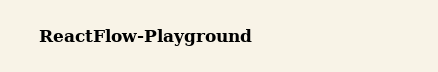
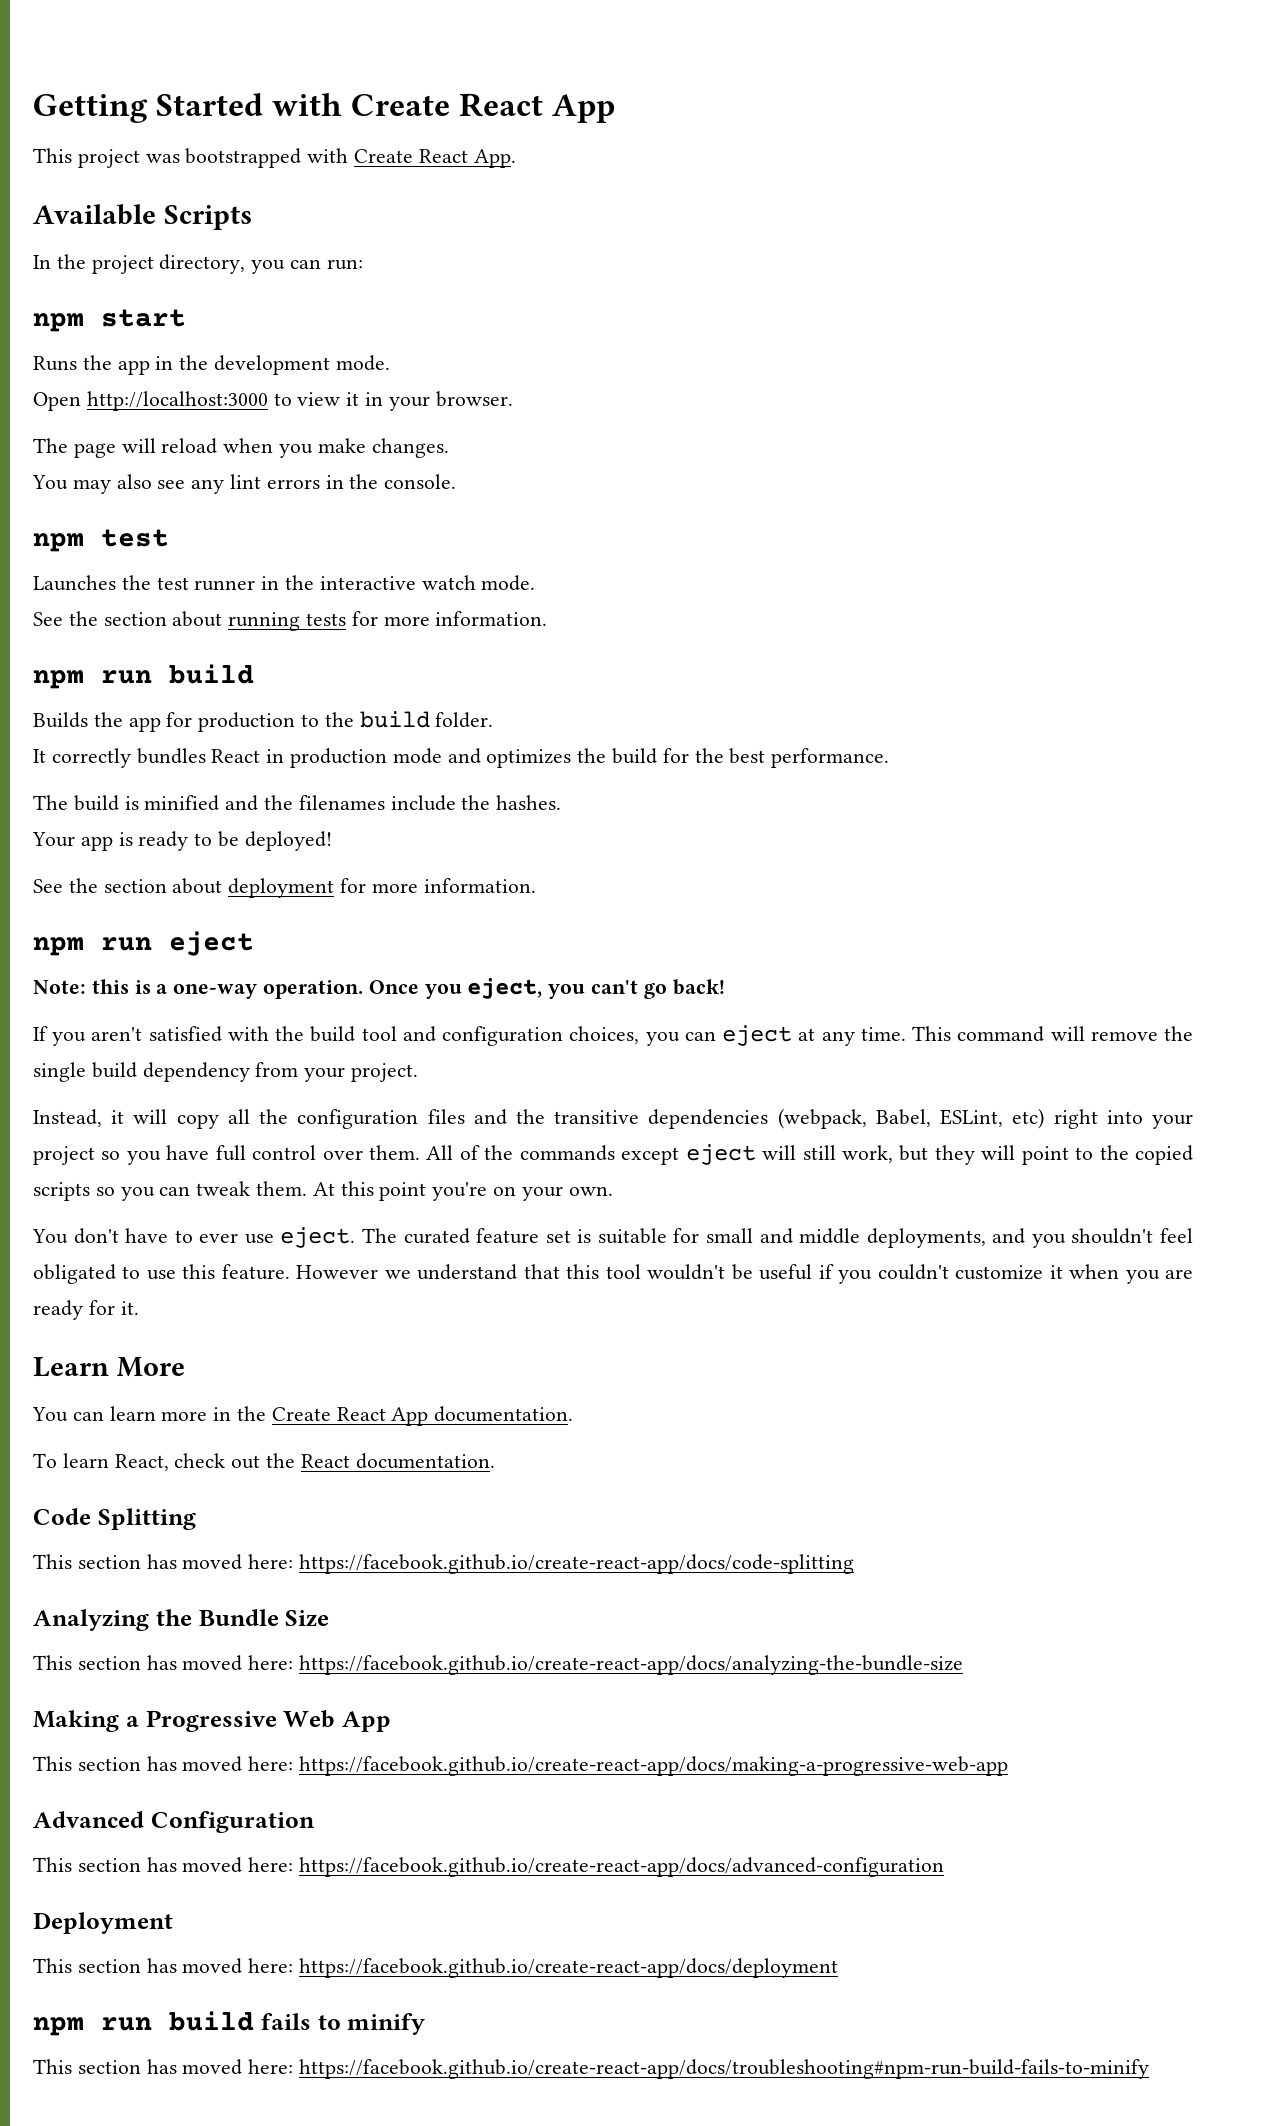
- ReactFlow-Playground
+ Getting Started with Create React App
+ This project was bootstrapped with Create React App.
+ Available Scripts
+ In the project directory, you can run:
+ npm start
+ Runs the app in the development mode.
+ Open http://localhost:3000 to view it in your browser.
+ The page will reload when you make changes.
+ You may also see any lint errors in the console.
+ npm test
+ Launches the test runner in the interactive watch mode.
+ See the section about running tests for more information.
+ npm run build
+ Builds the app for production to the build folder.
+ It correctly bundles React in production mode and optimizes the build for the best performance.
+ The build is minified and the filenames include the hashes.
+ Your app is ready to be deployed!
+ See the section about deployment for more information.
+ npm run eject
+ Note: this is a one-way operation. Once you eject, you can't go back!
+ If you aren't satisfied with the build tool and configuration choices, you can eject at any time. This command will remove the single build dependency from your project.
+ Instead, it will copy all the configuration files and the transitive dependencies (webpack, Babel, ESLint, etc) right into your project so you have full control over them. All of the commands except eject will still work, but they will point to the copied scripts so you can tweak them. At this point you're on your own.
+ You don't have to ever use eject. The curated feature set is suitable for small and middle deployments, and you shouldn't feel obligated to use this feature. However we understand that this tool wouldn't be useful if you couldn't customize it when you are ready for it.
+ Learn More
+ You can learn more in the Create React App documentation.
+ To learn React, check out the React documentation.
+ Code Splitting
+ This section has moved here: https://facebook.github.io/create-react-app/docs/code-splitting
+ Analyzing the Bundle Size
+ This section has moved here: https://facebook.github.io/create-react-app/docs/analyzing-the-bundle-size
+ Making a Progressive Web App
+ This section has moved here: https://facebook.github.io/create-react-app/docs/making-a-progressive-web-app
+ Advanced Configuration
+ This section has moved here: https://facebook.github.io/create-react-app/docs/advanced-configuration
+ Deployment
+ This section has moved here: https://facebook.github.io/create-react-app/docs/deployment
+ npm run build fails to minify
+ This section has moved here: https://facebook.github.io/create-react-app/docs/troubleshooting#npm-run-build-fails-to-minify

